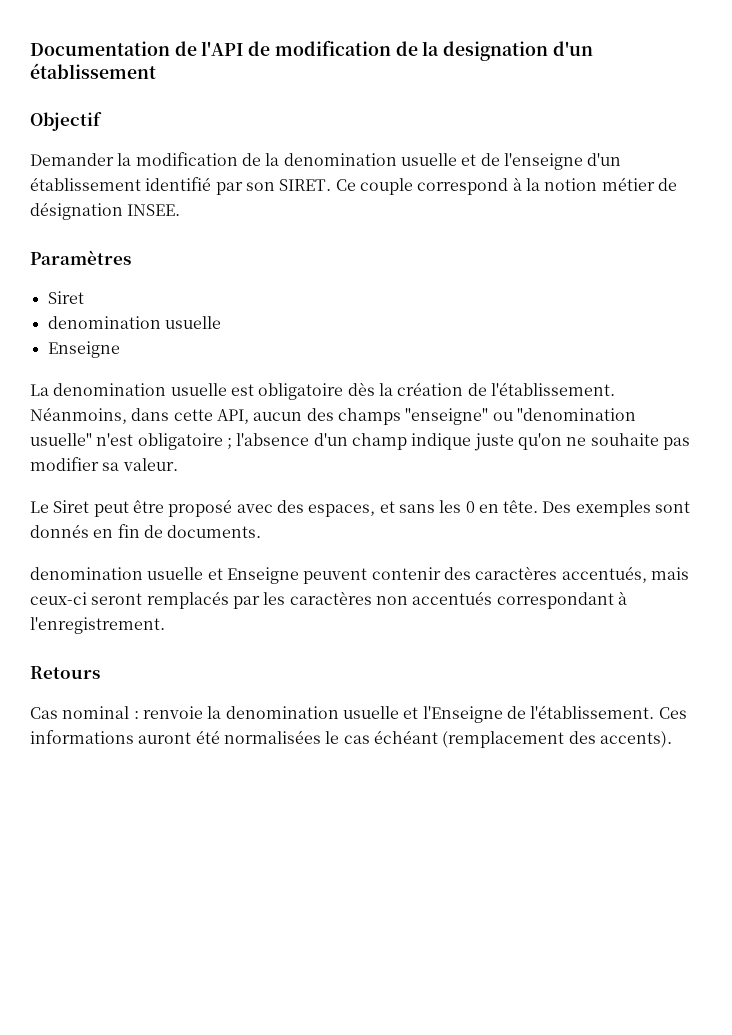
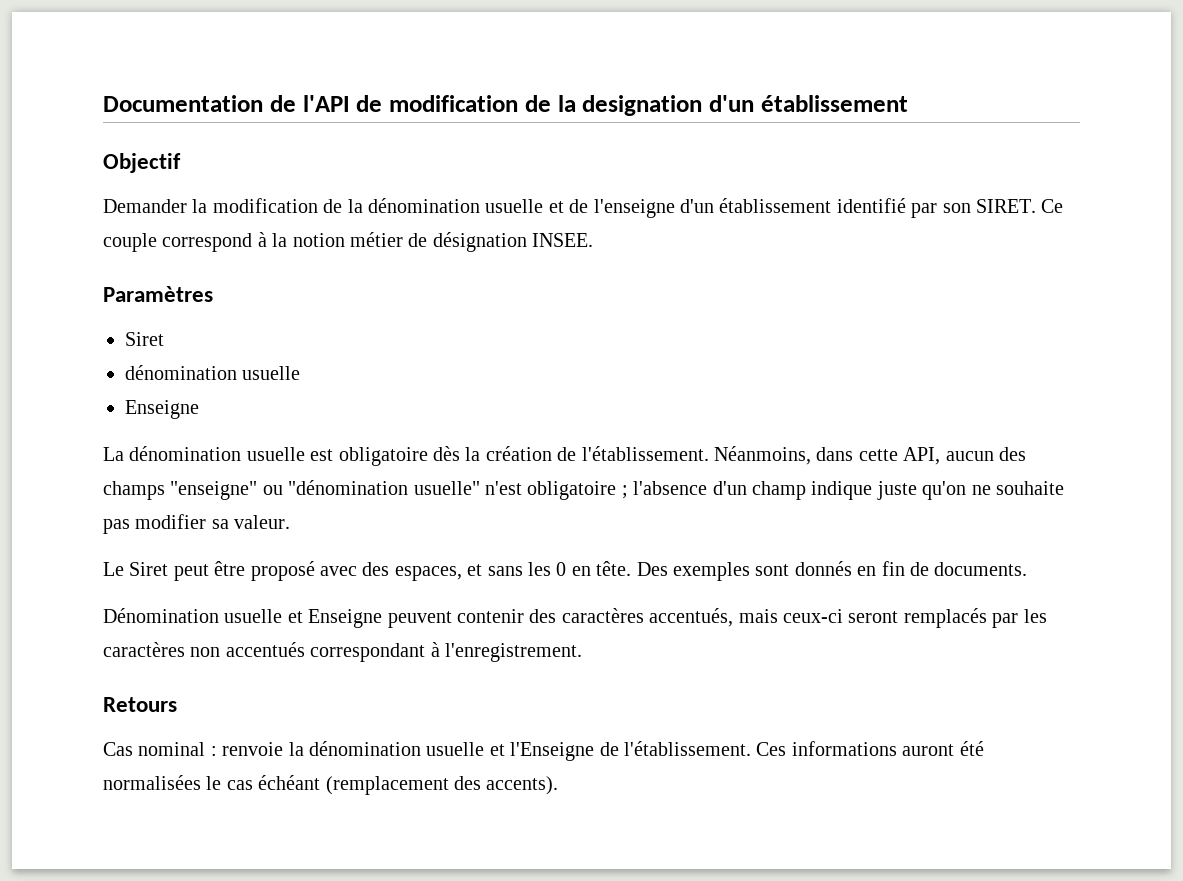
- Demander la modification de la denomination usuelle et de l'enseigne d'un établissement identifié par son SIRET.
+ Demander la modification de la dénomination usuelle et de l'enseigne d'un établissement identifié par son SIRET.
  Paramètres
  Siret
- denomination usuelle
+ dénomination usuelle
- La denomination usuelle est obligatoire dès la création de l'établissement.
+ La dénomination usuelle est obligatoire dès la création de l'établissement.
- Néanmoins, dans cette API, aucun des champs "enseigne" ou "denomination usuelle" n'est obligatoire ; l'absence d'un champ indique juste qu'on ne souhaite pas modifier sa valeur.
+ Néanmoins, dans cette API, aucun des champs "enseigne" ou "dénomination usuelle" n'est obligatoire ; l'absence d'un champ indique juste qu'on ne souhaite pas modifier sa valeur.
- denomination usuelle et Enseigne peuvent contenir des caractères accentués, mais ceux-ci seront remplacés par les caractères non accentués correspondant à l'enregistrement.
+ Dénomination usuelle et Enseigne peuvent contenir des caractères accentués, mais ceux-ci seront remplacés par les caractères non accentués correspondant à l'enregistrement.
- Cas nominal : renvoie la denomination usuelle et l'Enseigne de l'établissement.
+ Cas nominal : renvoie la dénomination usuelle et l'Enseigne de l'établissement.

